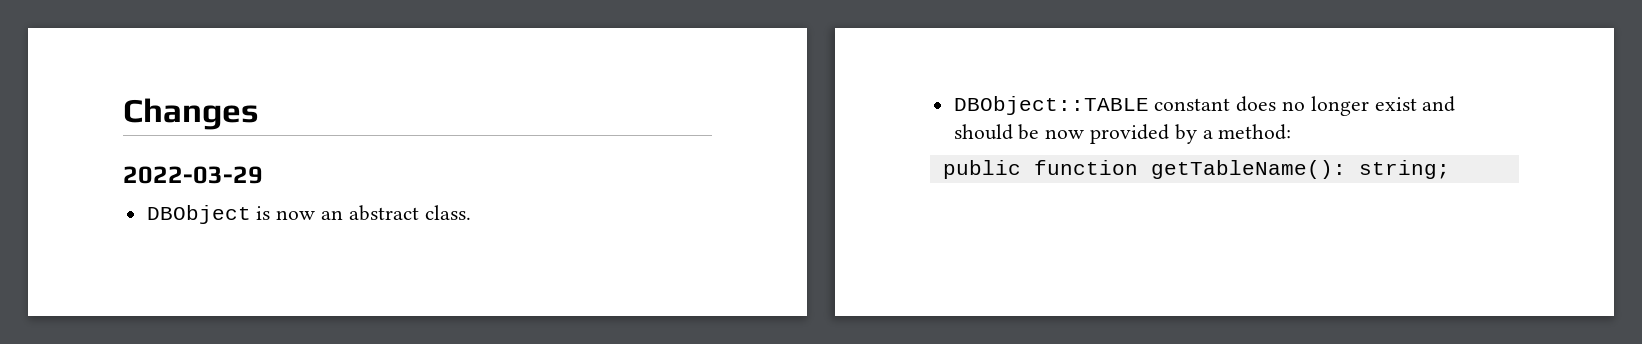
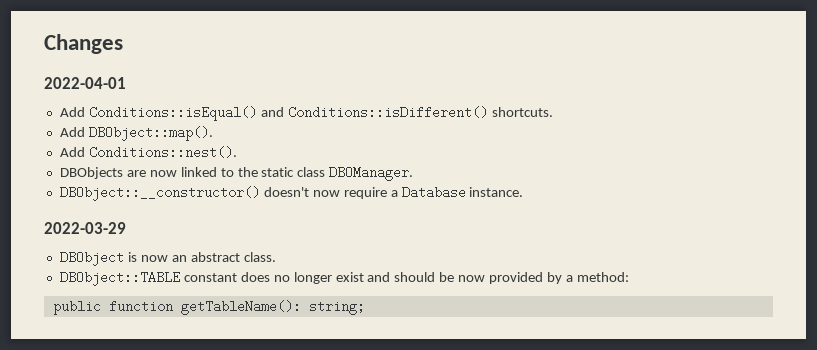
+ 2022-04-01
+ Add Conditions::isEqual() and Conditions::isDifferent() shortcuts.
+ Add DBObject::map().
+ Add Conditions::nest().
+ DBObjects are now linked to the static class DBOManager.
+ DBObject::__constructor() doesn't now require a Database instance.

